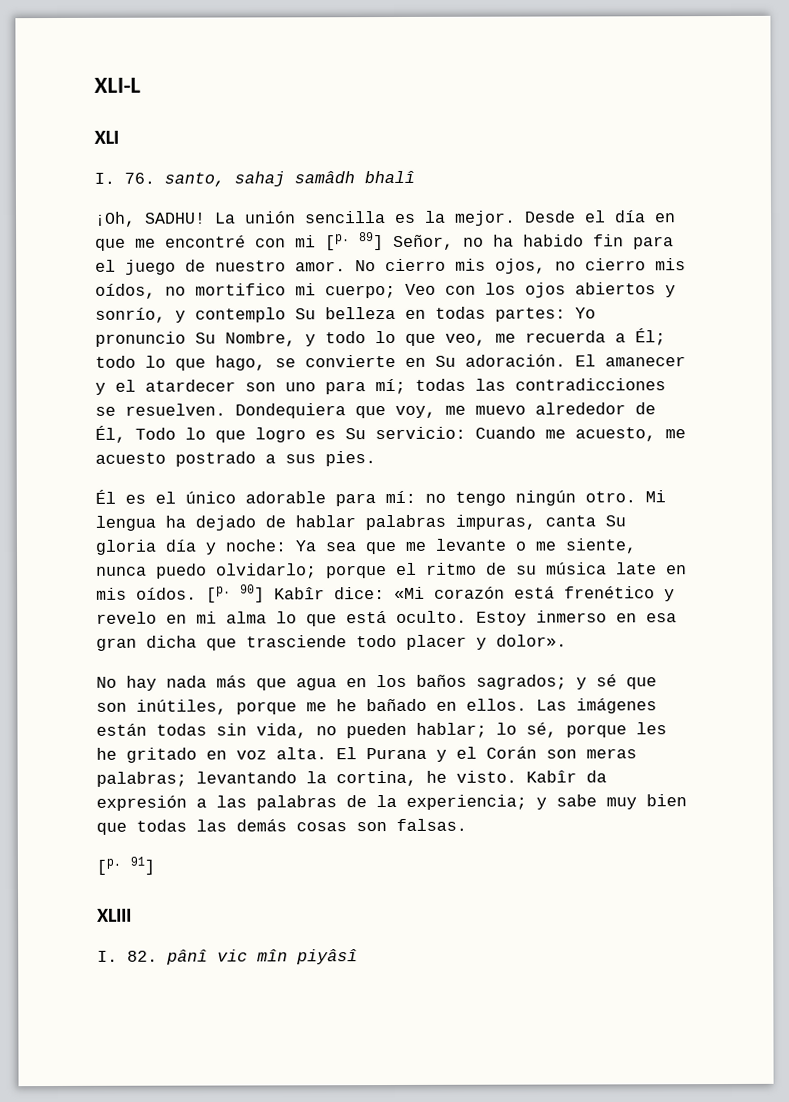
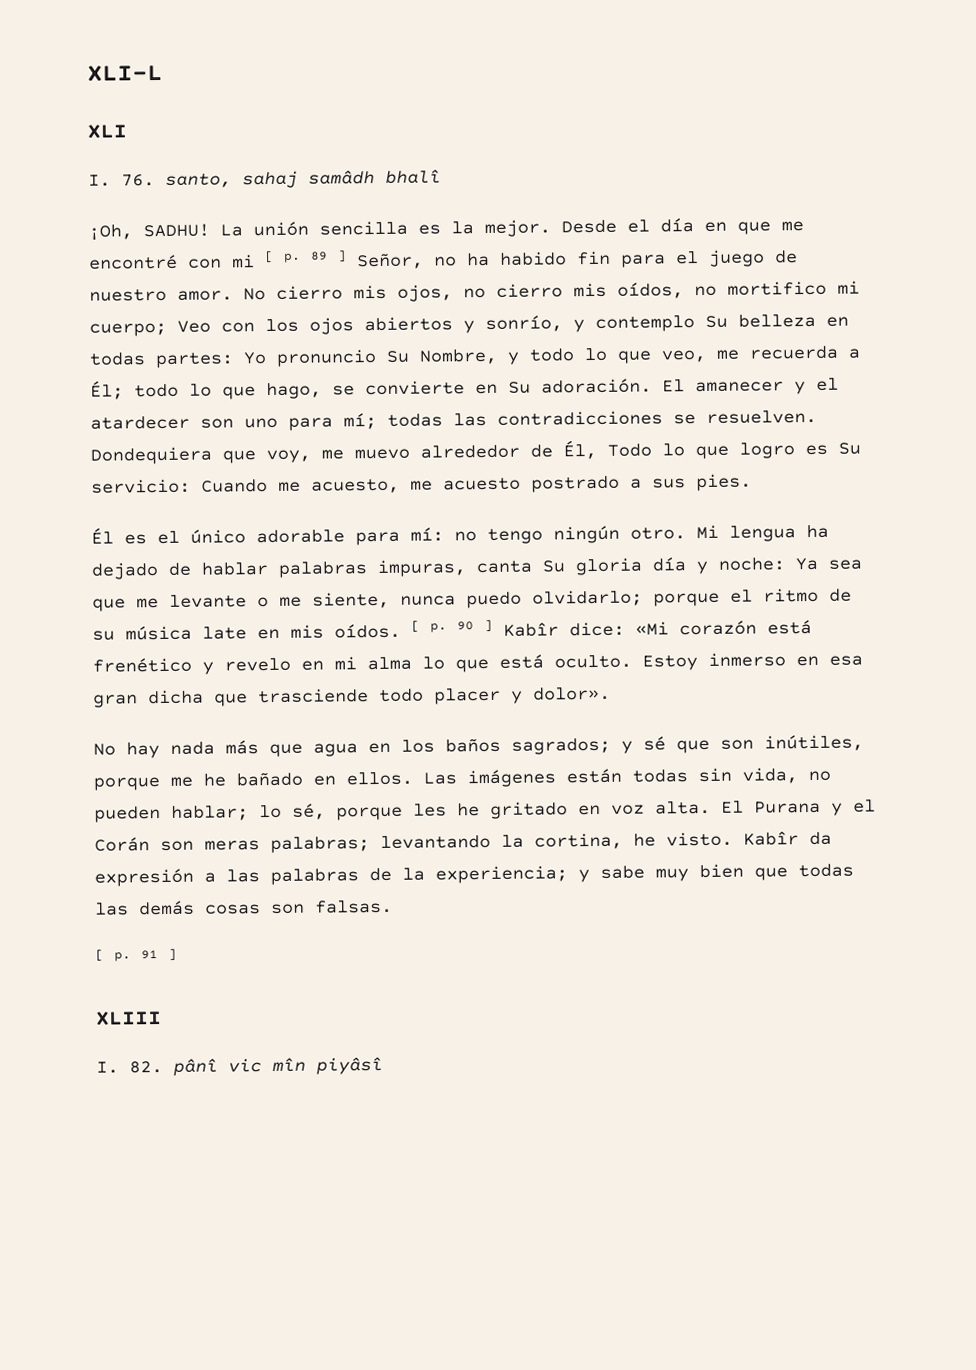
- Desde el día en que me encontré con mi [p. 89] Señor, no ha habido fin para el juego de nuestro amor.
+ Desde el día en que me encontré con mi [ p. 89 ] Señor, no ha habido fin para el juego de nuestro amor.
- [p. 90] Kabîr dice: «Mi corazón está frenético y revelo en mi alma lo que está oculto.
+ [ p. 90 ] Kabîr dice: «Mi corazón está frenético y revelo en mi alma lo que está oculto.
- [p. 91]
+ [ p. 91 ]

